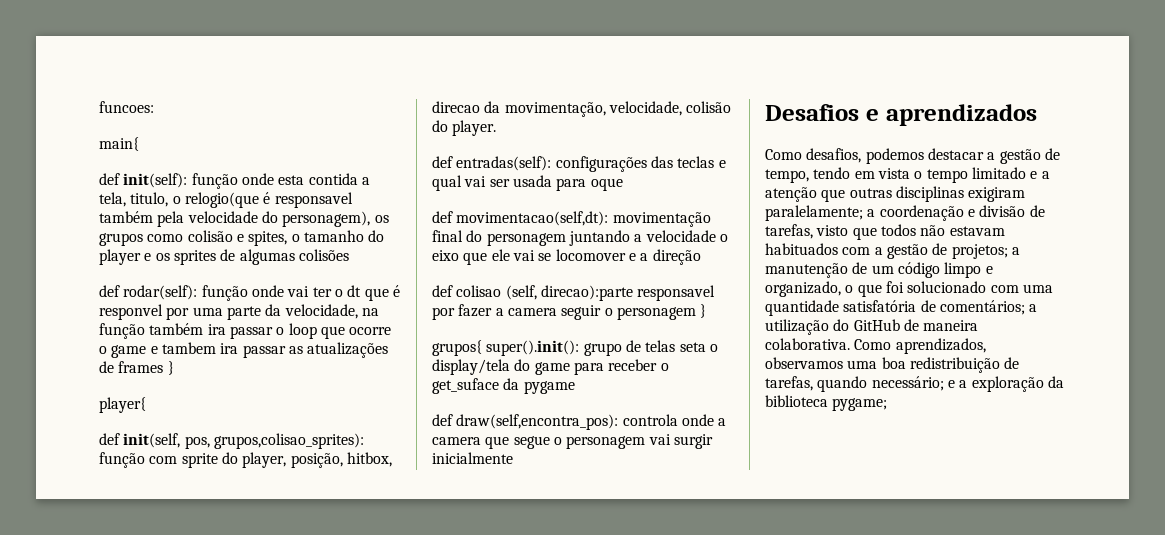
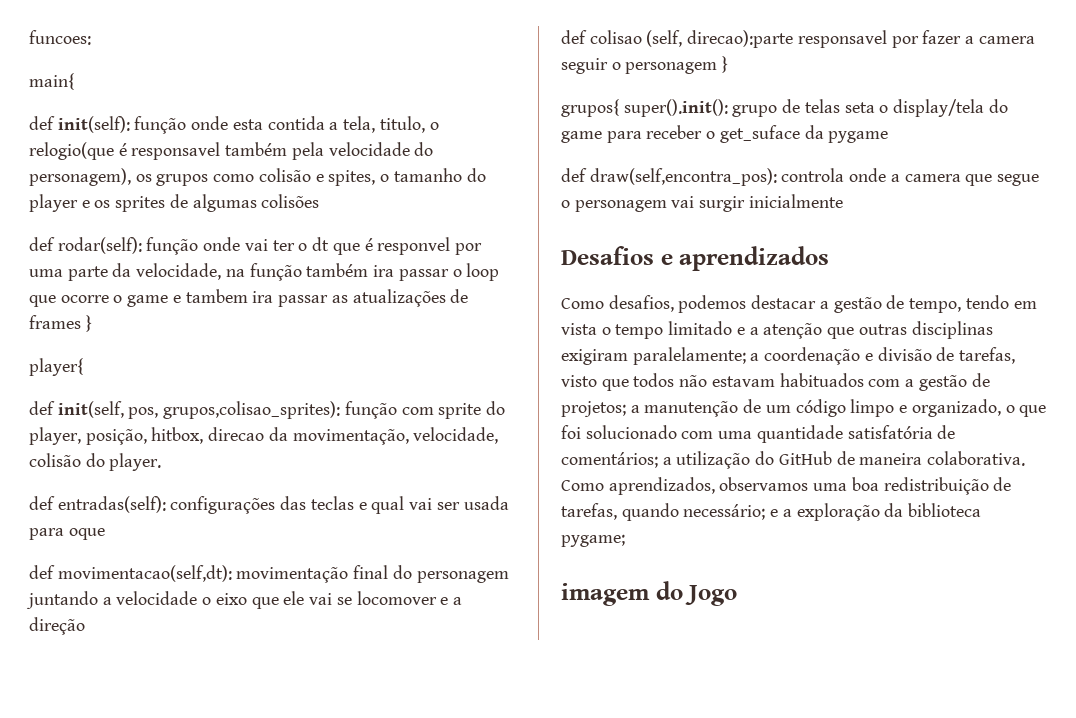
+ imagem do Jogo

